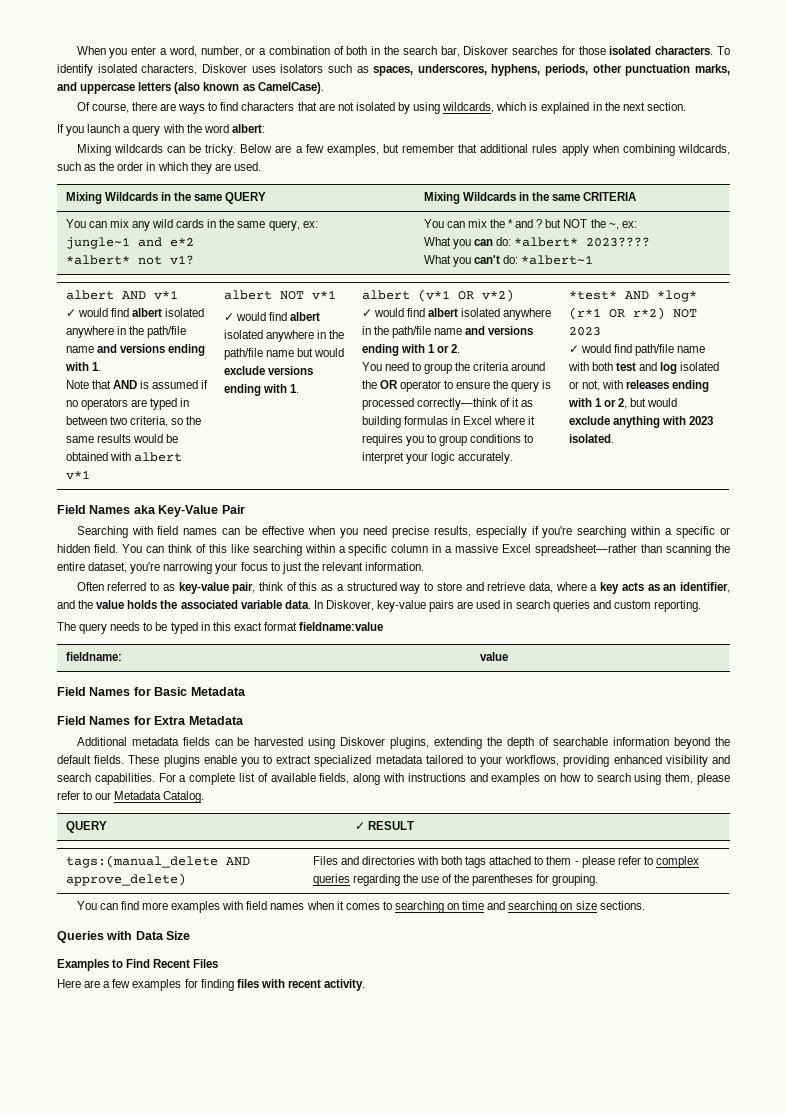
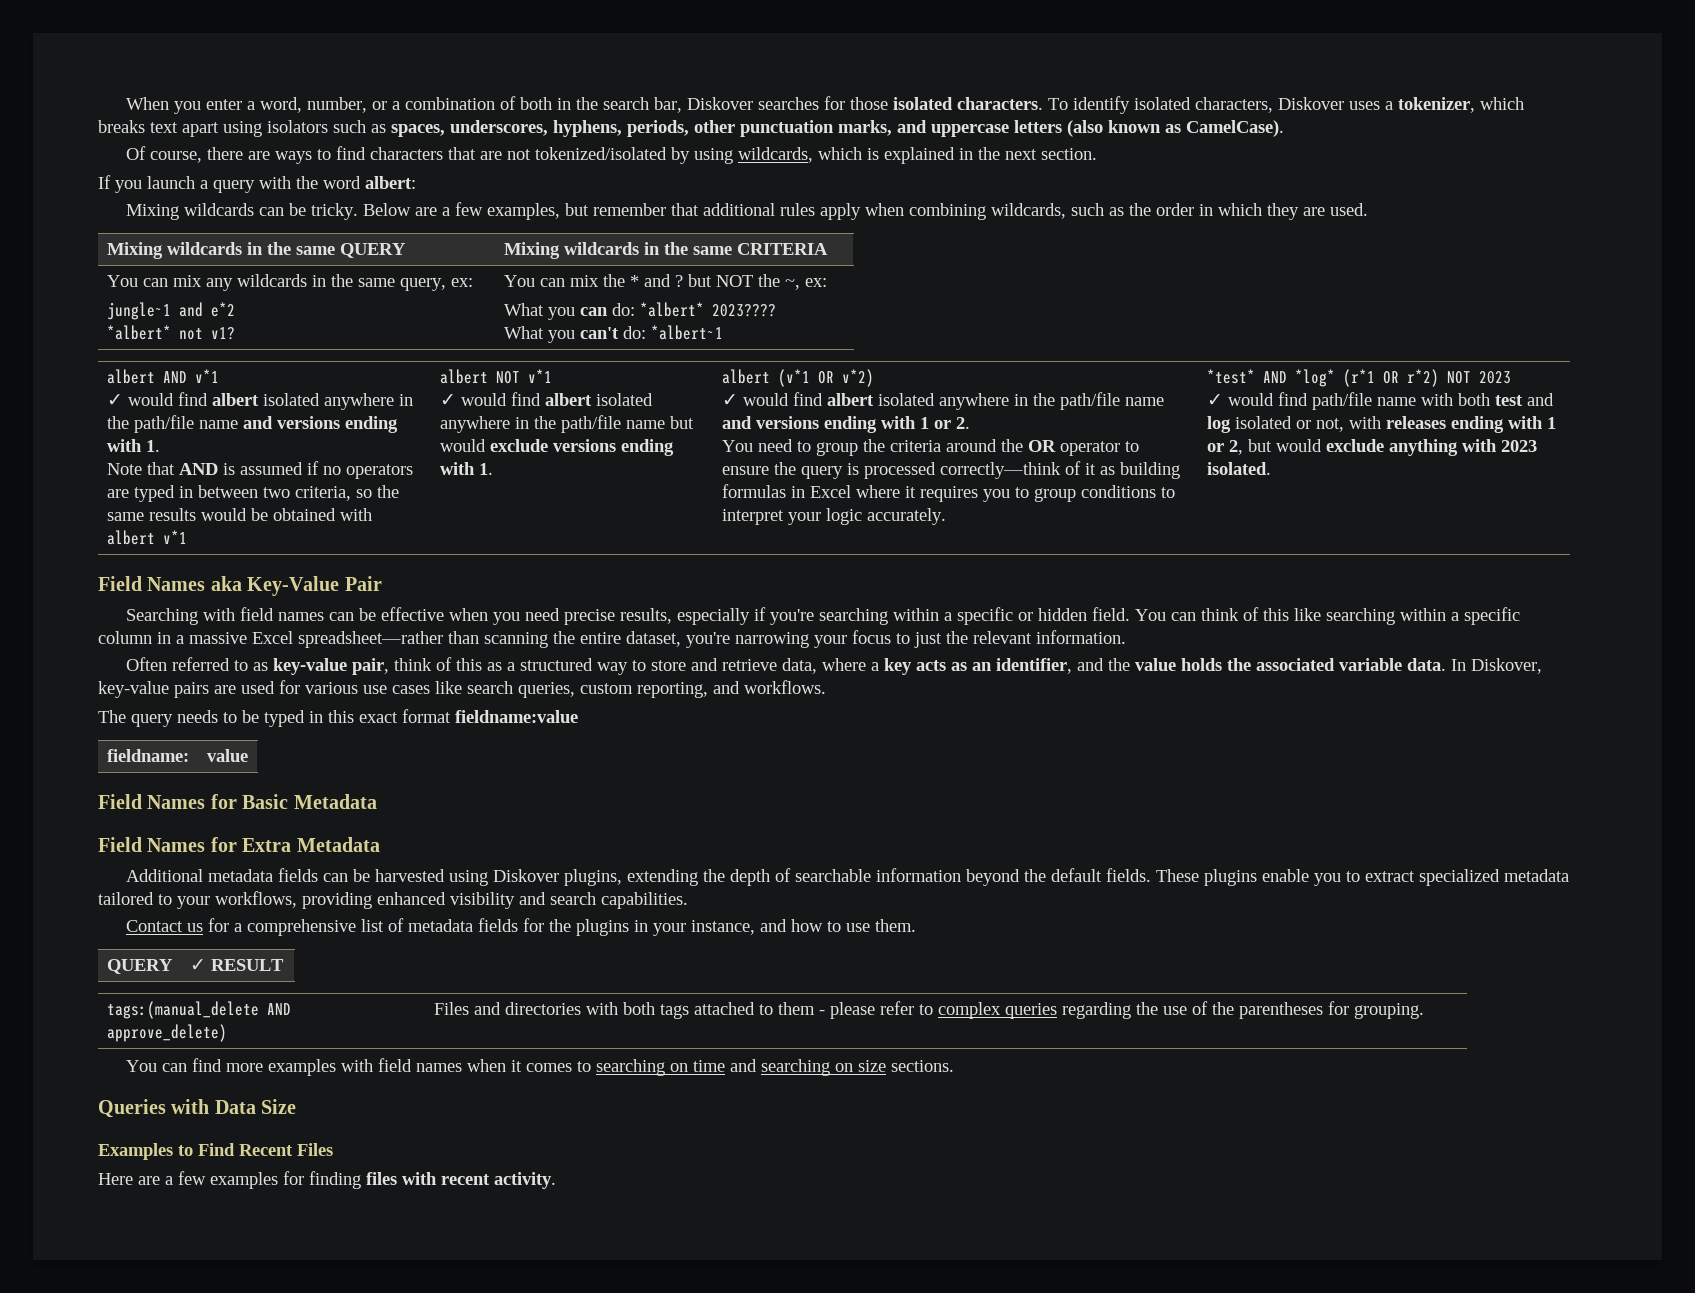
- To identify isolated characters, Diskover uses isolators such as spaces, underscores, hyphens, periods, other punctuation marks, and uppercase letters (also known as CamelCase).
+ To identify isolated characters, Diskover uses a tokenizer, which breaks text apart using isolators such as spaces, underscores, hyphens, periods, other punctuation marks, and uppercase letters (also known as CamelCase).
- Of course, there are ways to find characters that are not isolated by using wildcards, which is explained in the next section.
+ Of course, there are ways to find characters that are not tokenized/isolated by using wildcards, which is explained in the next section.
- Mixing Wildcards in the same QUERY | Mixing Wildcards in the same CRITERIA
+ Mixing wildcards in the same QUERY | Mixing wildcards in the same CRITERIA
- You can mix any wild cards in the same query, ex:
+ You can mix any wildcards in the same query, ex:
- In Diskover, key-value pairs are used in search queries and custom reporting.
+ In Diskover, key-value pairs are used for various use cases like search queries, custom reporting, and workflows.
- These plugins enable you to extract specialized metadata tailored to your workflows, providing enhanced visibility and search capabilities. For a complete list of available fields, along with instructions and examples on how to search using them, please refer to our Metadata Catalog.
+ These plugins enable you to extract specialized metadata tailored to your workflows, providing enhanced visibility and search capabilities.
+ Contact us for a comprehensive list of metadata fields for the plugins in your instance, and how to use them.

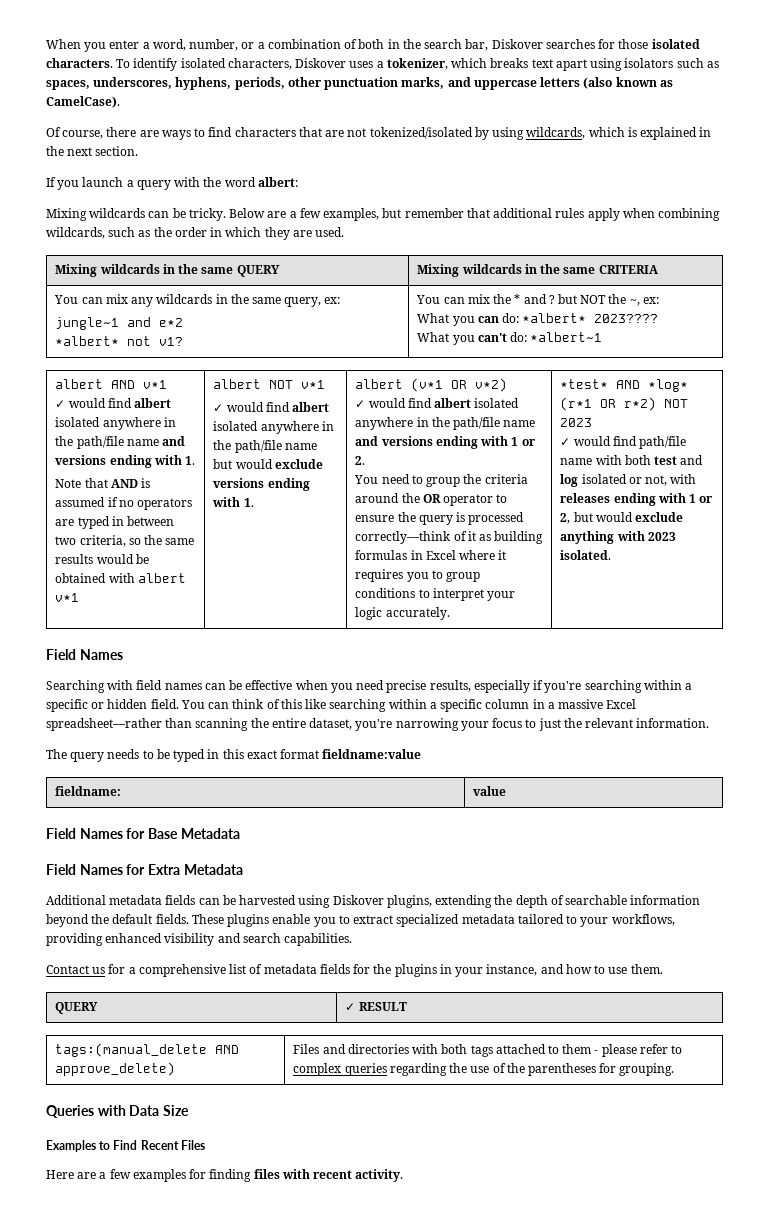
  ✓ would find path/file name with both test and log isolated or not, with releases ending with 1 or 2, but would exclude anything with 2023 isolated.
- Field Names aka Key-Value Pair
+ Field Names
- Often referred to as key-value pair, think of this as a structured way to store and retrieve data, where a key acts as an identifier, and the value holds the associated variable data. In Diskover, key-value pairs are used for various use cases like search queries, custom reporting, and workflows.
- Field Names for Basic Metadata
+ Field Names for Base Metadata
- You can find more examples with field names when it comes to searching on time and searching on size sections.

